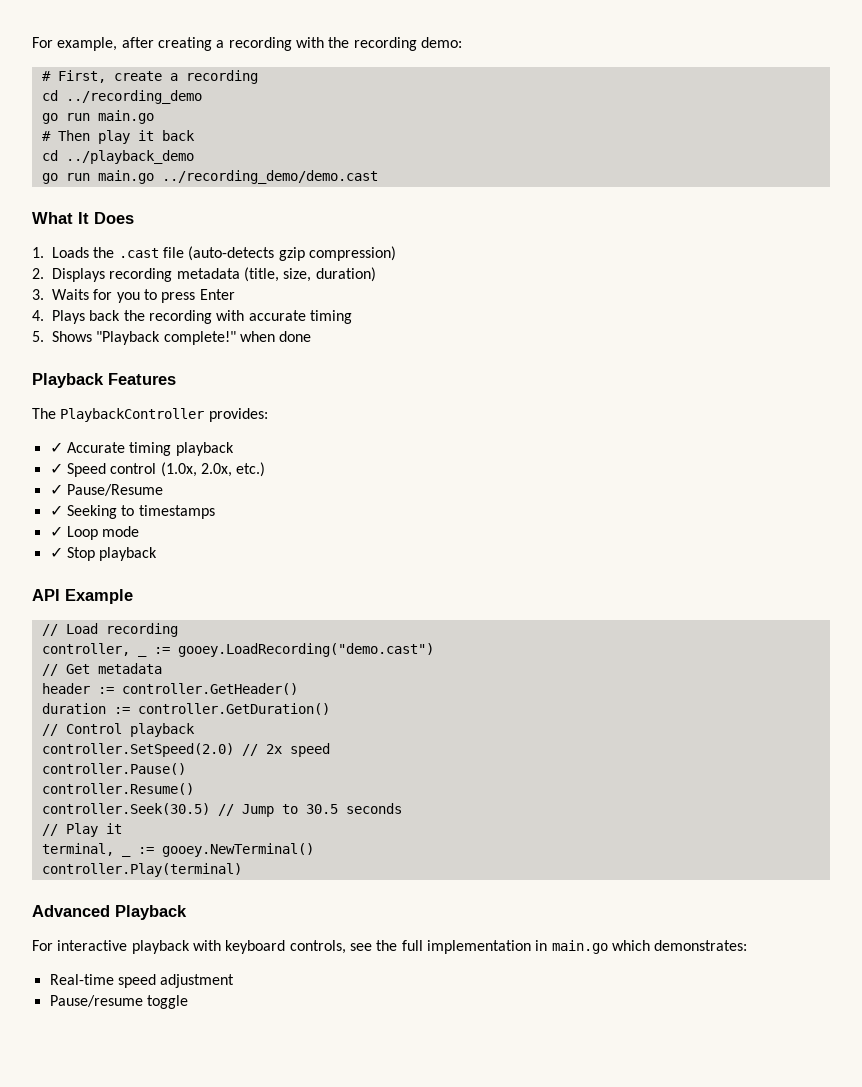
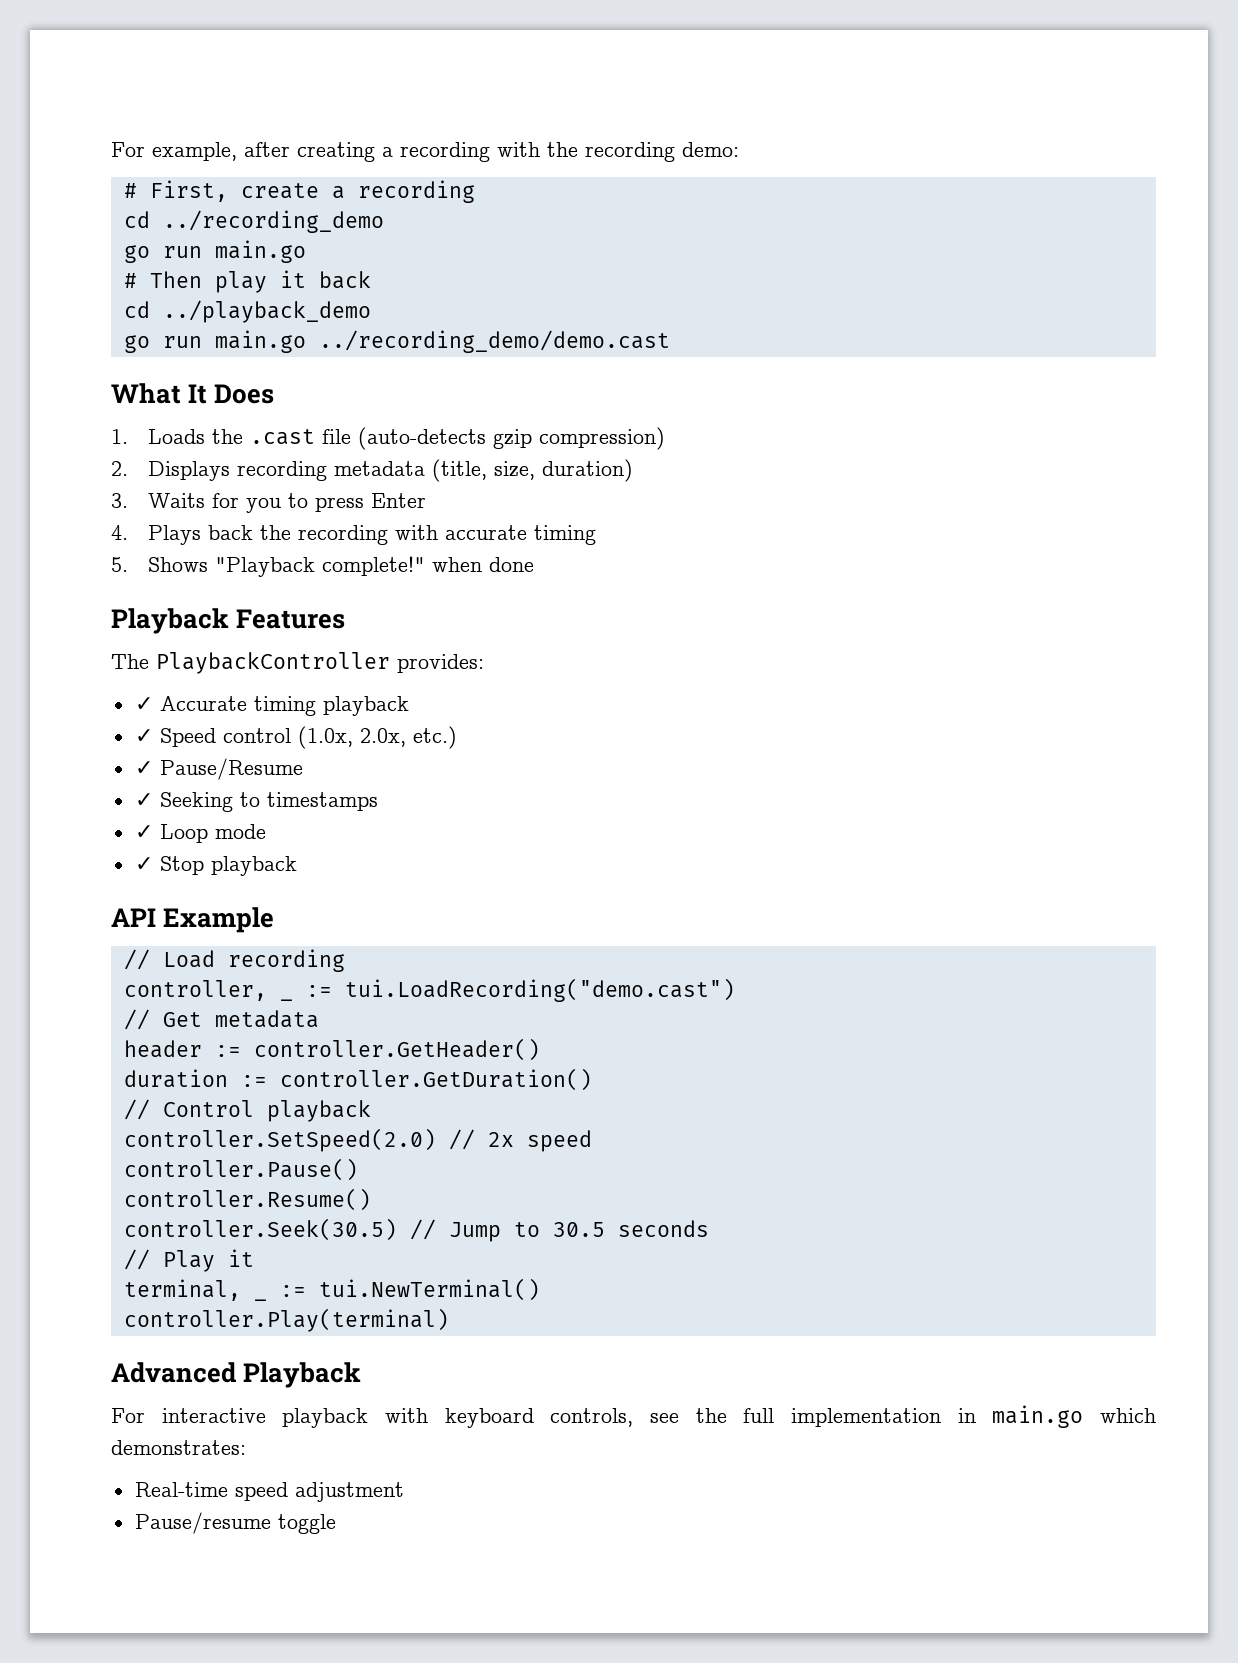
- controller, _ := gooey.LoadRecording("demo.cast")
+ controller, _ := tui.LoadRecording("demo.cast")
- terminal, _ := gooey.NewTerminal()
+ terminal, _ := tui.NewTerminal()

